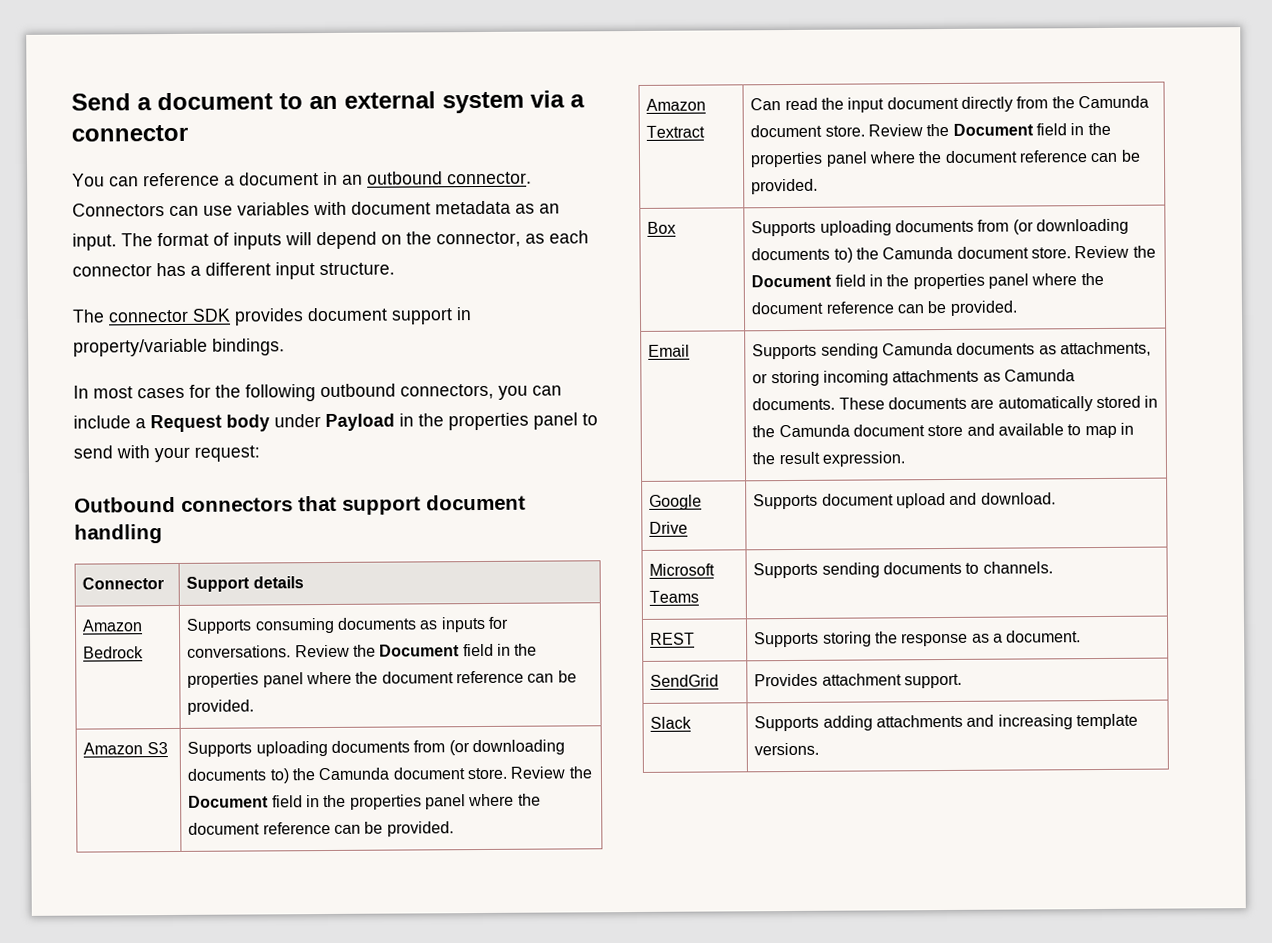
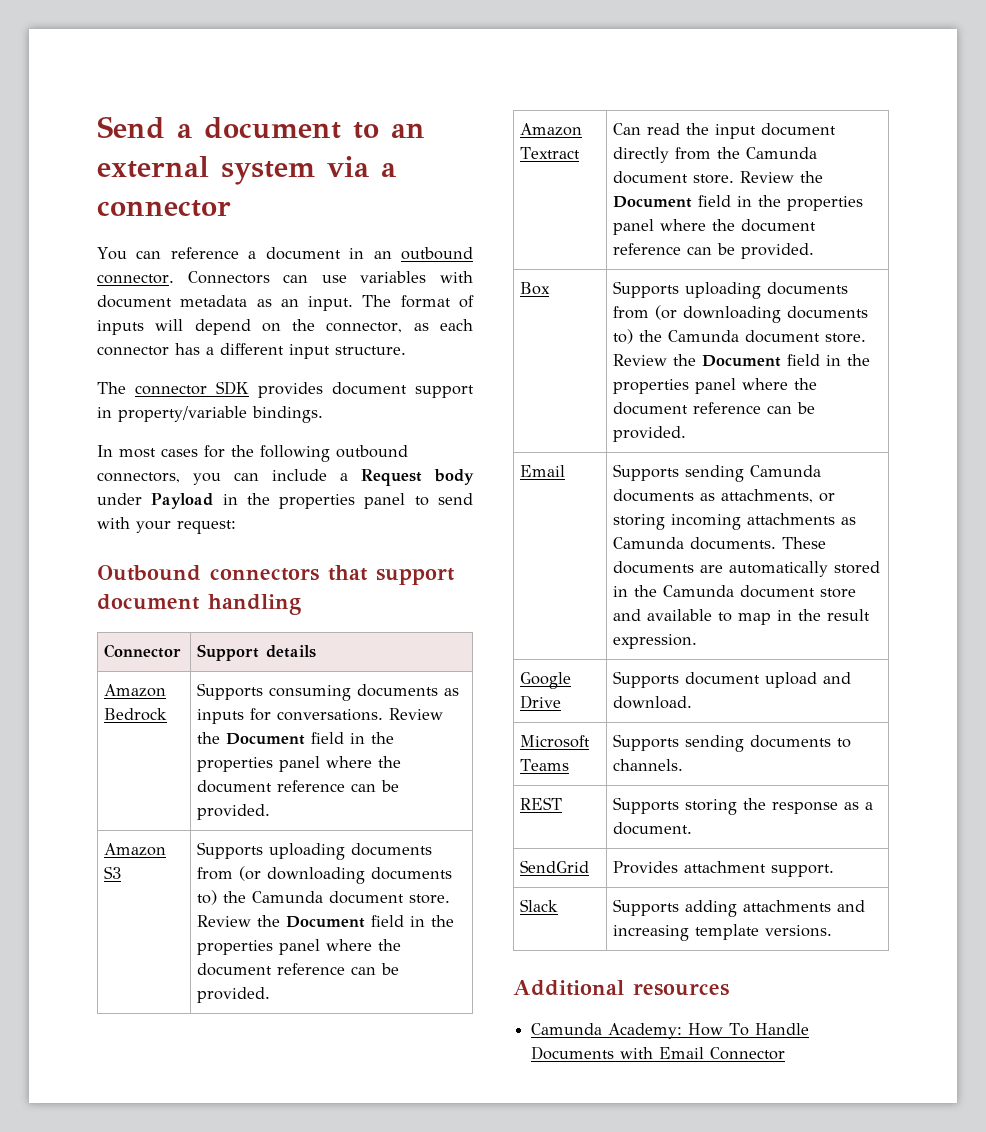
+ Additional resources
+ Camunda Academy: How To Handle Documents with Email Connector

